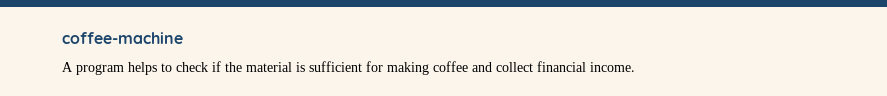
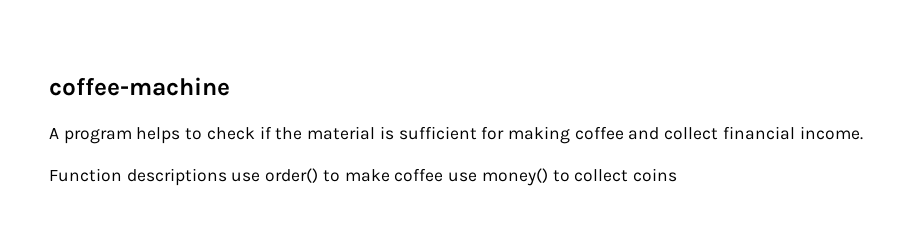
+ Function descriptions use order() to make coffee use money() to collect coins

